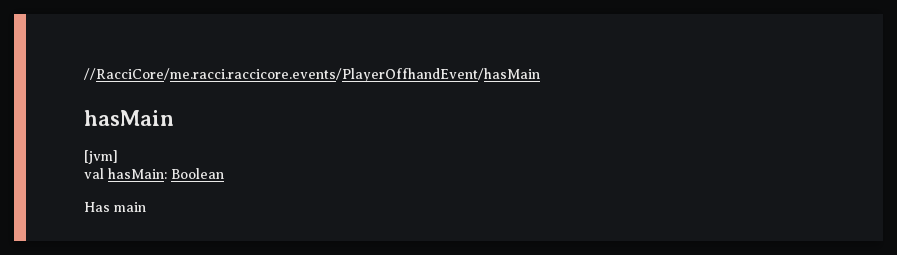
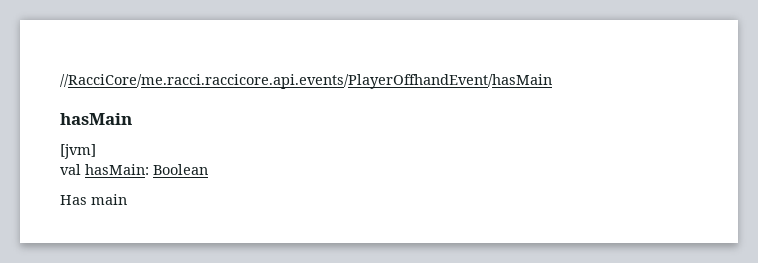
- //RacciCore/me.racci.raccicore.events/PlayerOffhandEvent/hasMain
+ //RacciCore/me.racci.raccicore.api.events/PlayerOffhandEvent/hasMain

